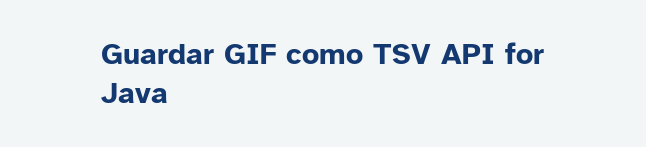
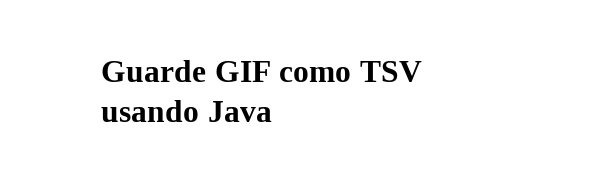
- Guardar GIF como TSV API for Java
+ Guarde GIF como TSV usando Java

